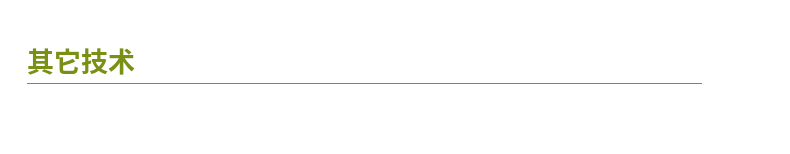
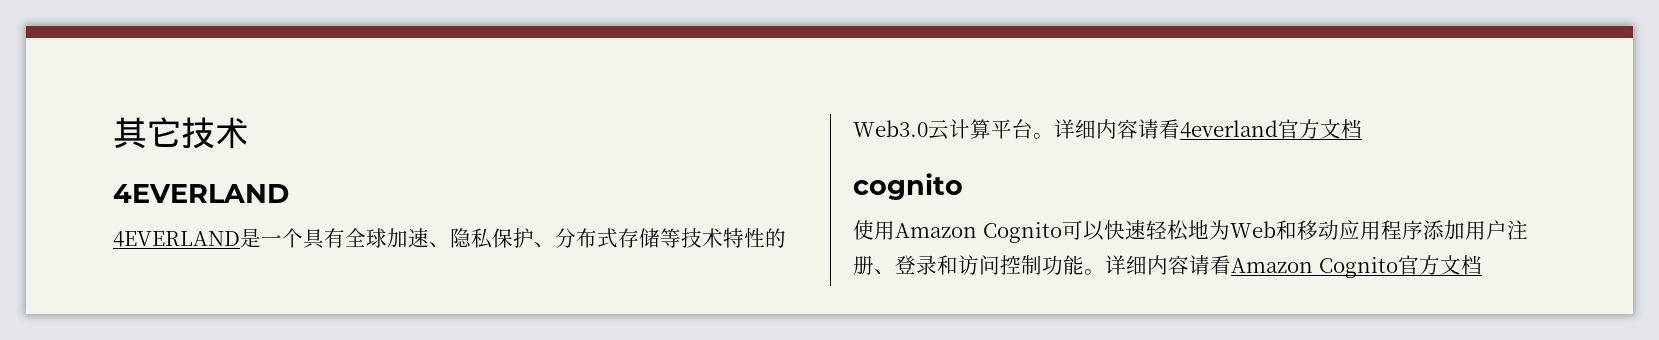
  其它技术
+ 4EVERLAND
+ 4EVERLAND是一个具有全球加速、隐私保护、分布式存储等技术特性的Web3.0云计算平台。详细内容请看4everland官方文档
+ cognito
+ 使用Amazon Cognito可以快速轻松地为Web和移动应用程序添加用户注册、登录和访问控制功能。详细内容请看Amazon Cognito官方文档

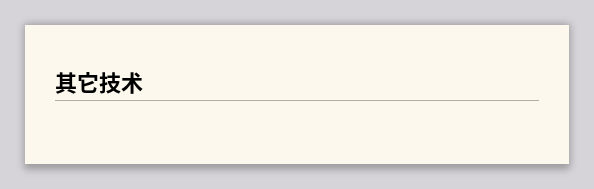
  其它技术
- 4EVERLAND
- 4EVERLAND是一个具有全球加速、隐私保护、分布式存储等技术特性的Web3.0云计算平台。详细内容请看4everland官方文档
- cognito
- 使用Amazon Cognito可以快速轻松地为Web和移动应用程序添加用户注册、登录和访问控制功能。详细内容请看Amazon Cognito官方文档

